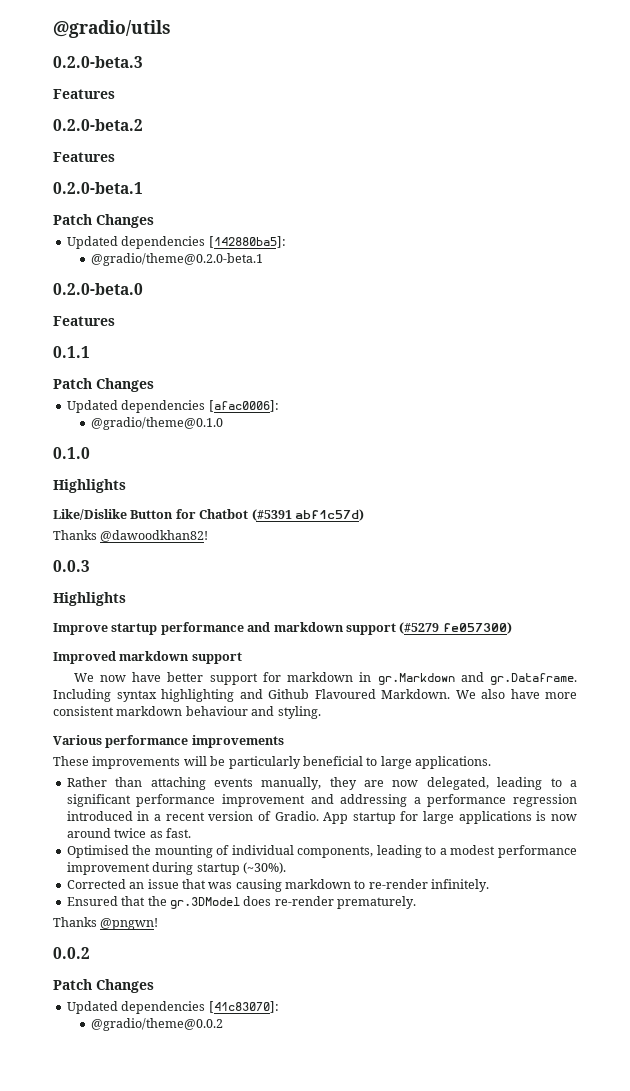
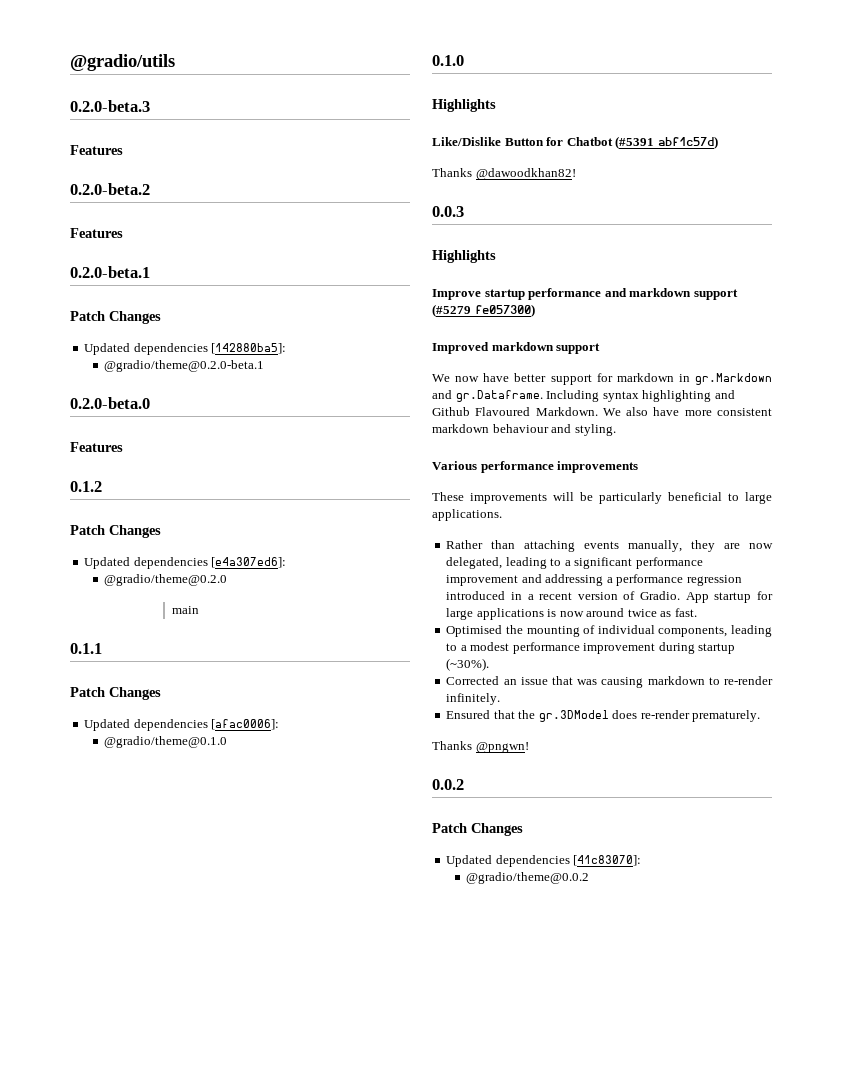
+ 0.1.2
+ Patch Changes
+ Updated dependencies [e4a307ed6]:
+ @gradio/theme@0.2.0
+ main

